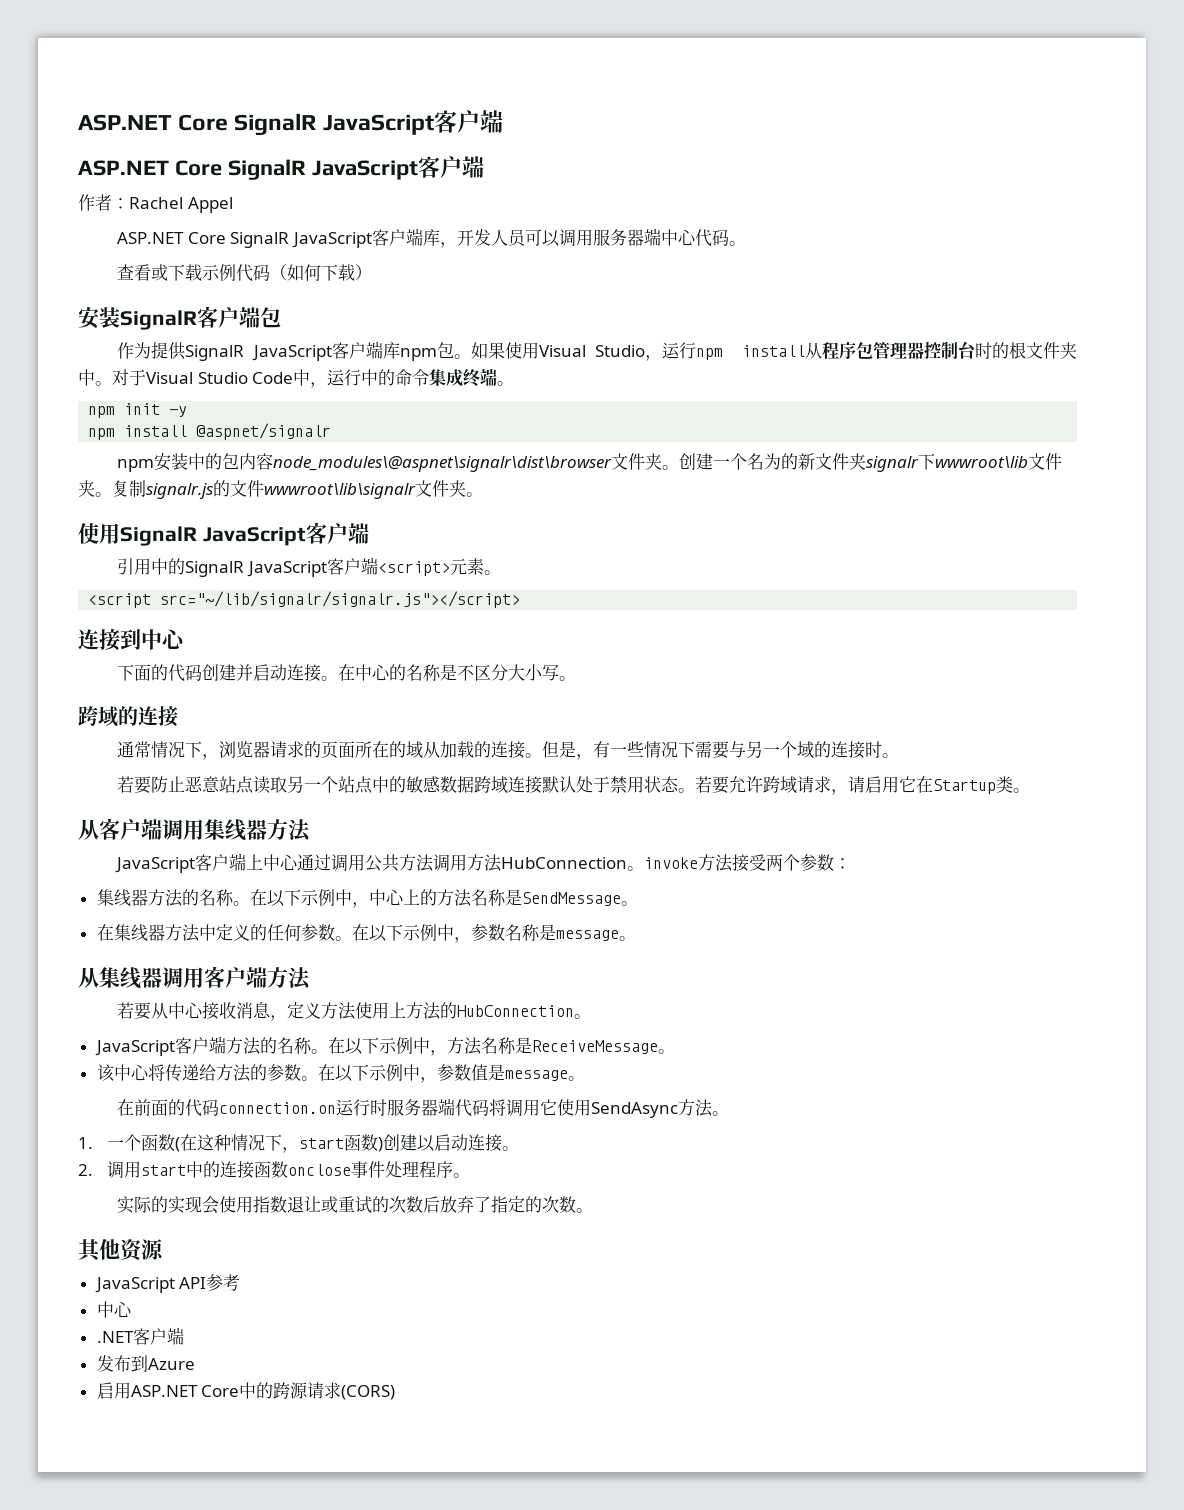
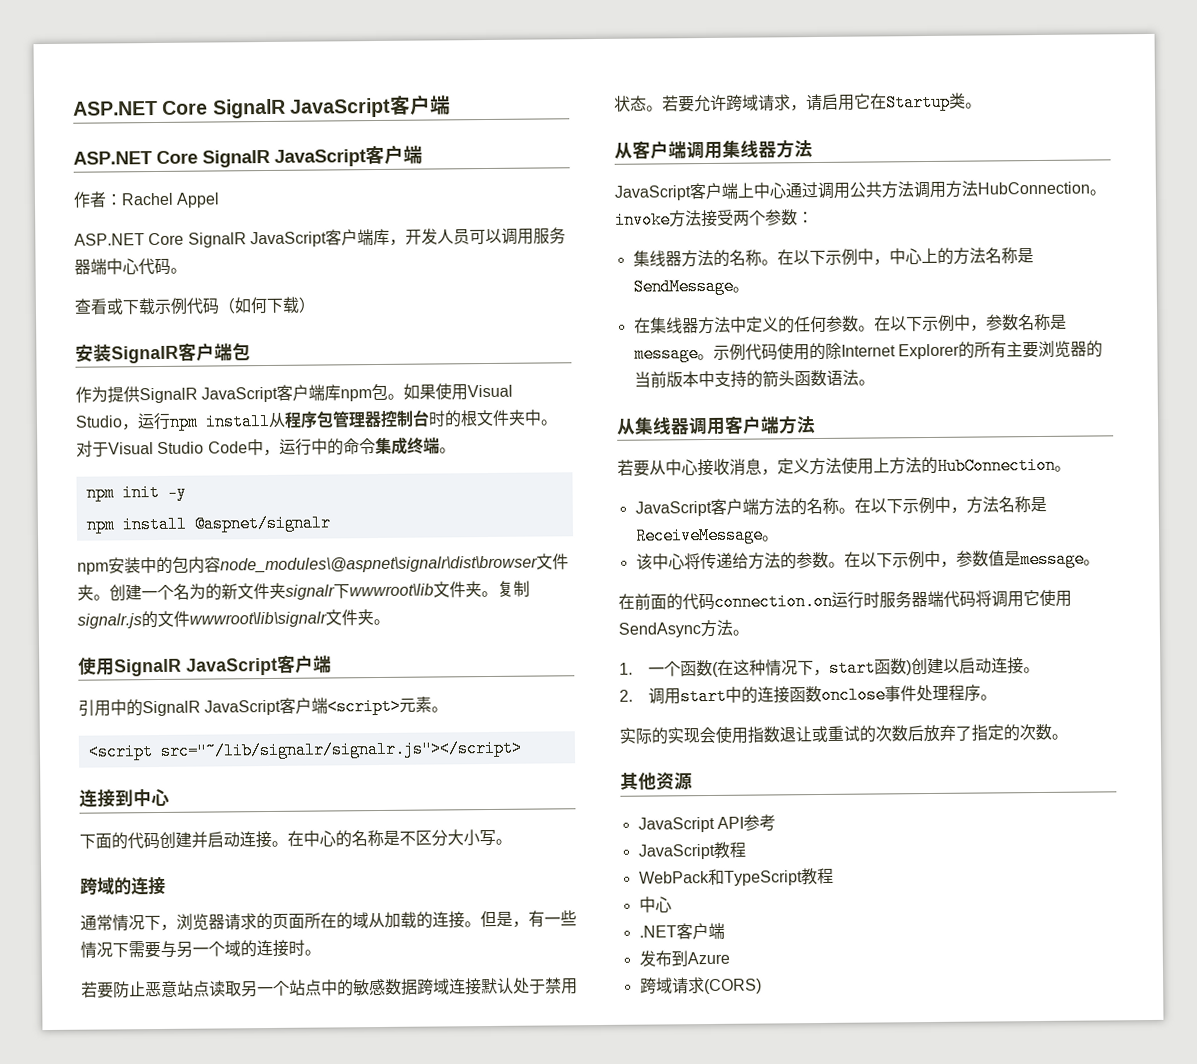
+ 示例代码使用的除Internet Explorer的所有主要浏览器的当前版本中支持的箭头函数语法。
+ JavaScript教程
+ WebPack和TypeScript教程
- 启用ASP.NET Core中的跨源请求(CORS)
+ 跨域请求(CORS)

